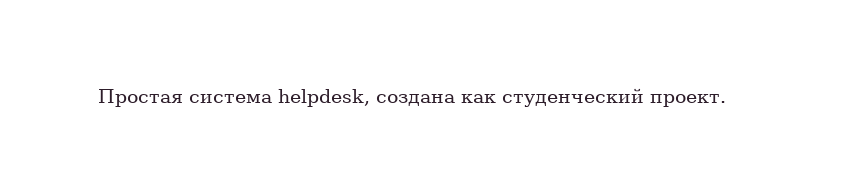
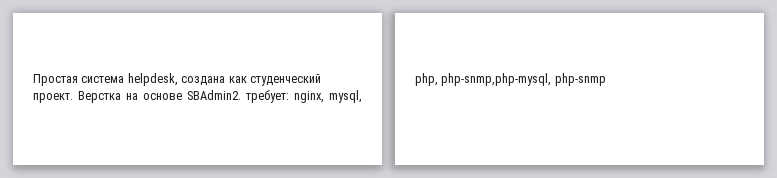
+ Верстка на основе SBAdmin2. требует: nginx, mysql, php, php-snmp,php-mysql, php-snmp

